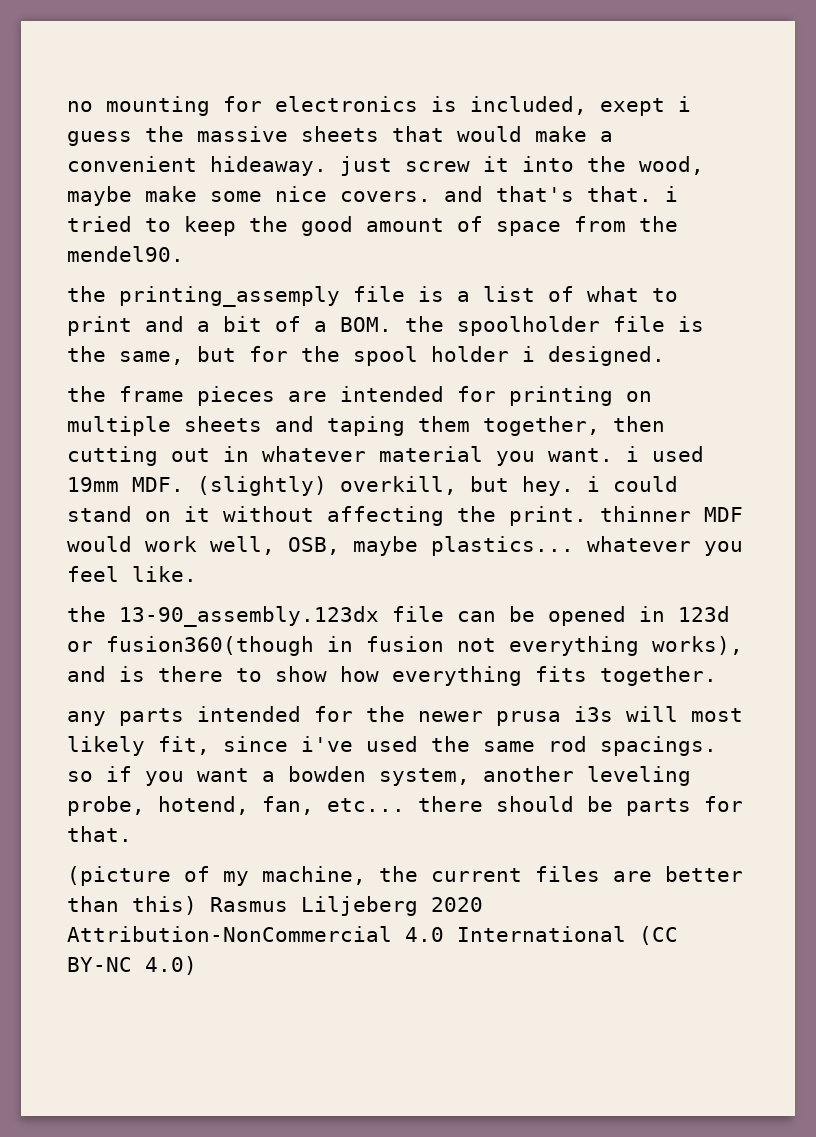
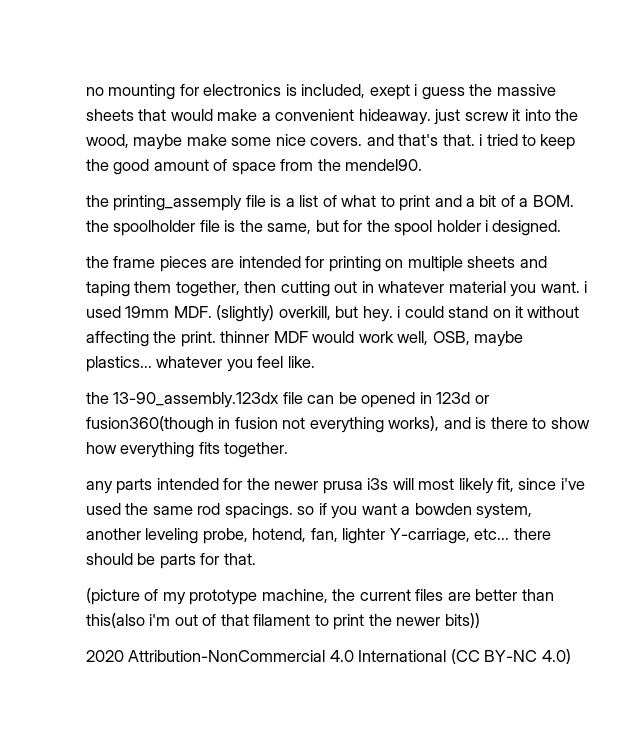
- any parts intended for the newer prusa i3s will most likely fit, since i've used the same rod spacings. so if you want a bowden system, another leveling probe, hotend, fan, etc... there should be parts for that.
+ any parts intended for the newer prusa i3s will most likely fit, since i've used the same rod spacings. so if you want a bowden system, another leveling probe, hotend, fan, lighter Y-carriage, etc... there should be parts for that.
- (picture of my machine, the current files are better than this) Rasmus Liljeberg 2020 Attribution-NonCommercial 4.0 International (CC BY-NC 4.0)
+ (picture of my prototype machine, the current files are better than this(also i'm out of that filament to print the newer bits))
+ 2020 Attribution-NonCommercial 4.0 International (CC BY-NC 4.0)

